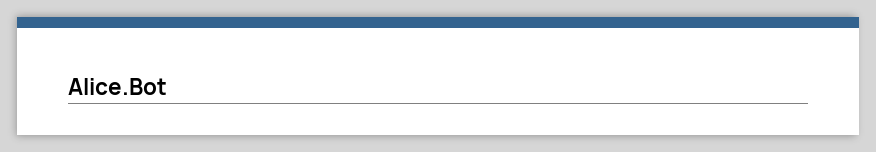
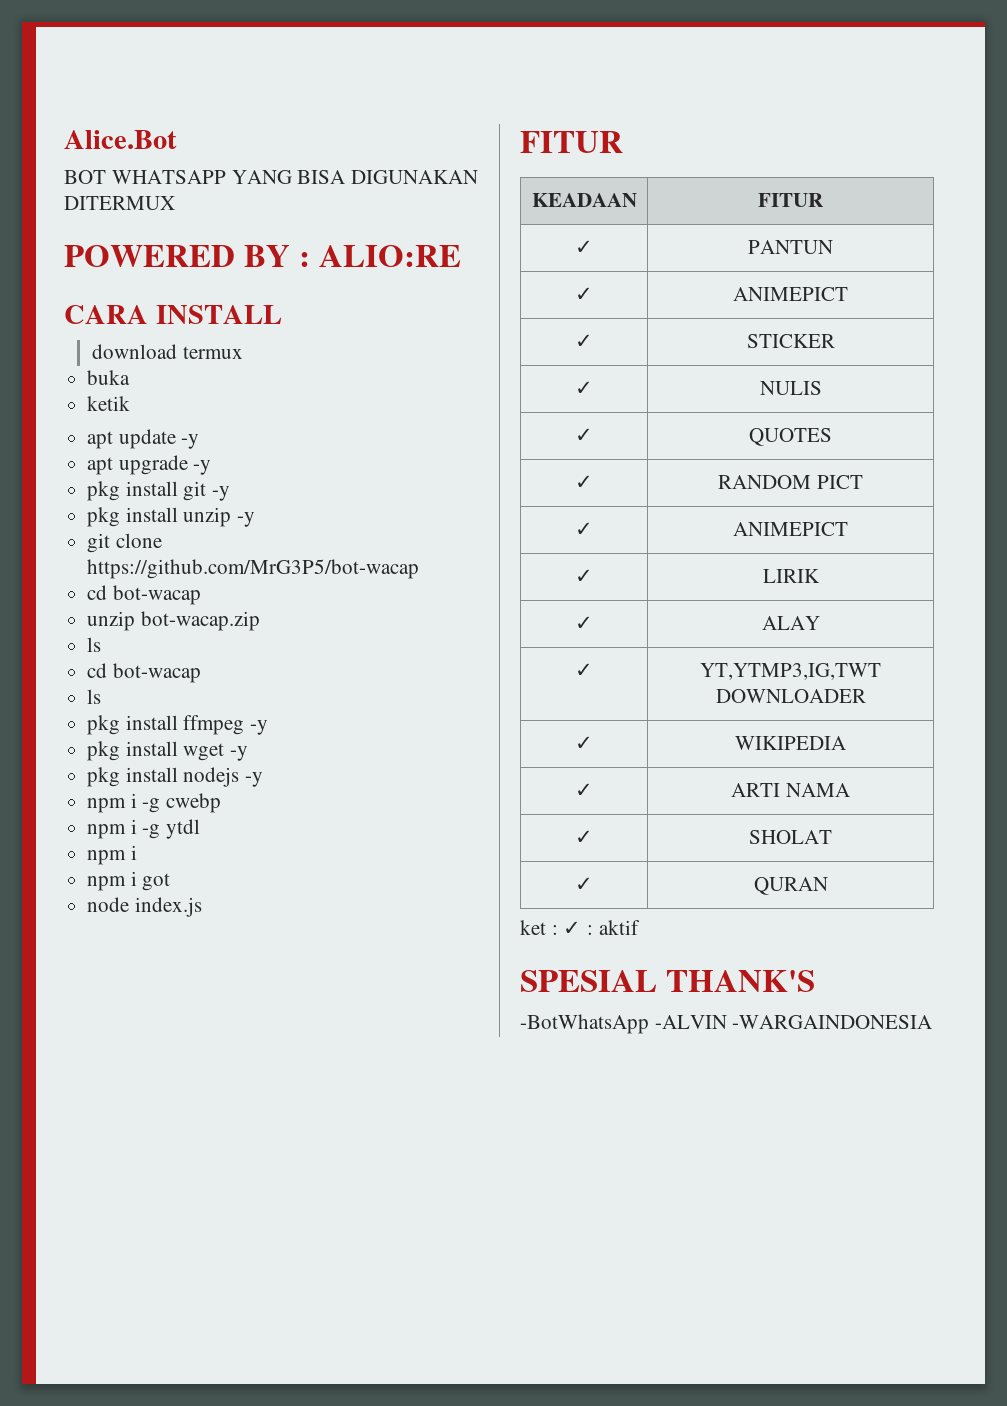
+ BOT WHATSAPP YANG BISA DIGUNAKAN DITERMUX
+ POWERED BY : ALIO:RE
+ CARA INSTALL
+ download termux
+ buka
+ ketik
+ apt update -y
+ apt upgrade -y
+ pkg install git -y
+ pkg install unzip -y
+ git clone https://github.com/MrG3P5/bot-wacap
+ cd bot-wacap
+ unzip bot-wacap.zip
+ ls
+ cd bot-wacap
+ ls
+ pkg install ffmpeg -y
+ pkg install wget -y
+ pkg install nodejs -y
+ npm i -g cwebp
+ npm i -g ytdl
+ npm i
+ npm i got
+ node index.js
+ FITUR
+ KEADAAN | FITUR
+ ✓ | PANTUN
+ ✓ | ANIMEPICT
+ ✓ | STICKER
+ ✓ | NULIS
+ ✓ | QUOTES
+ ✓ | RANDOM PICT
+ ✓ | ANIMEPICT
+ ✓ | LIRIK
+ ✓ | ALAY
+ ✓ | YT,YTMP3,IG,TWT DOWNLOADER
+ ✓ | WIKIPEDIA
+ ✓ | ARTI NAMA
+ ✓ | SHOLAT
+ ✓ | QURAN
+ ket : ✓ : aktif
+ SPESIAL THANK'S
+ -BotWhatsApp -ALVIN -WARGAINDONESIA

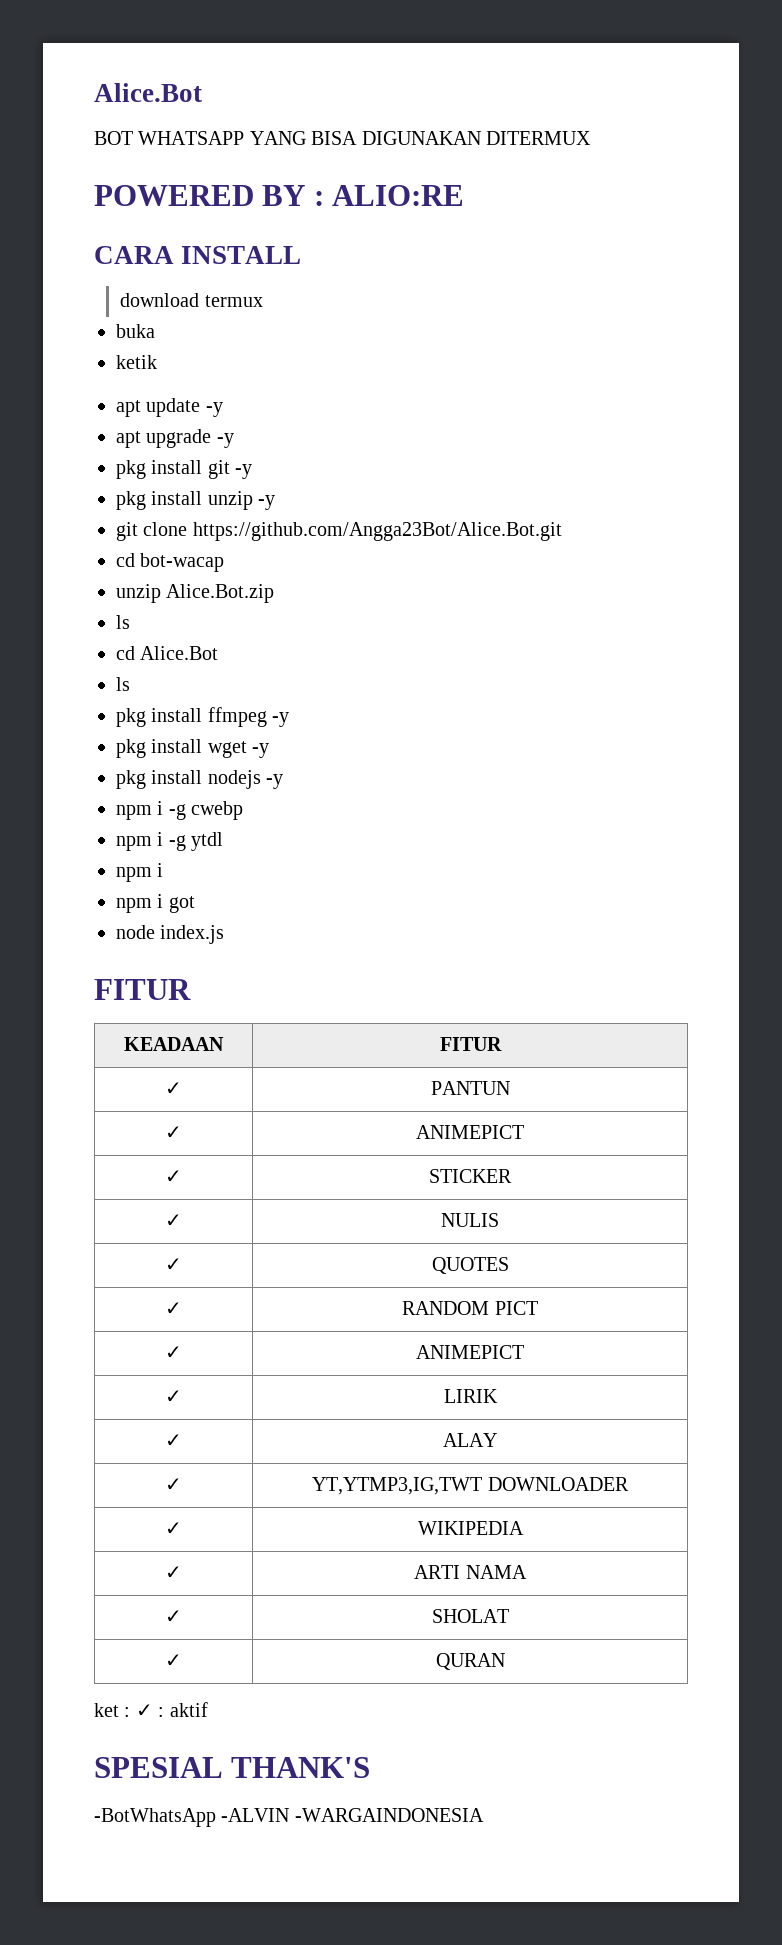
- git clone https://github.com/MrG3P5/bot-wacap
+ git clone https://github.com/Angga23Bot/Alice.Bot.git
- unzip bot-wacap.zip
+ unzip Alice.Bot.zip
  ls
- cd bot-wacap
+ cd Alice.Bot

